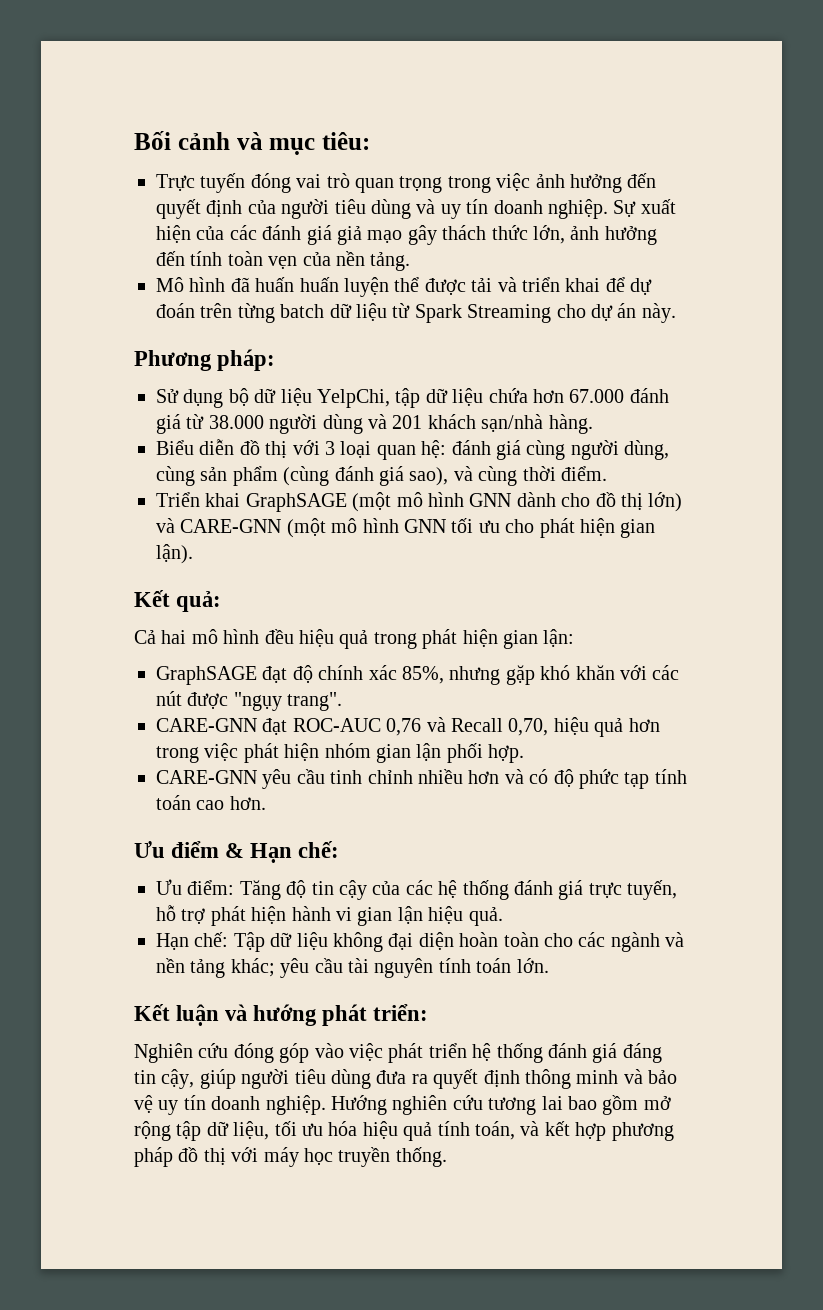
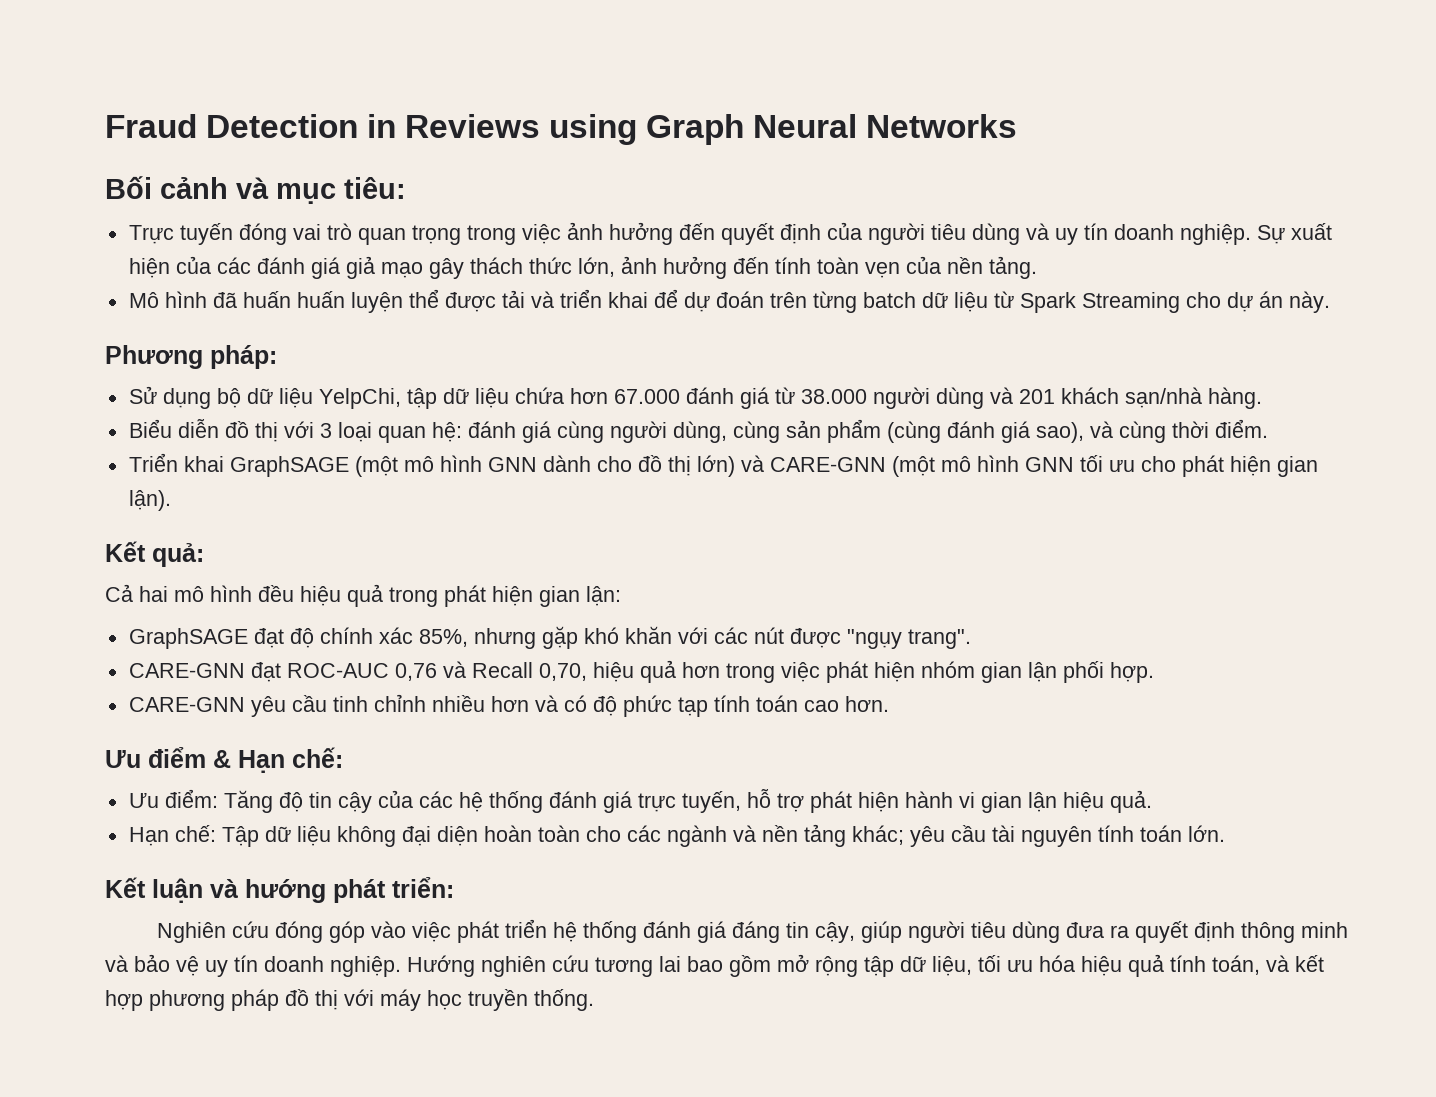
+ Fraud Detection in Reviews using Graph Neural Networks

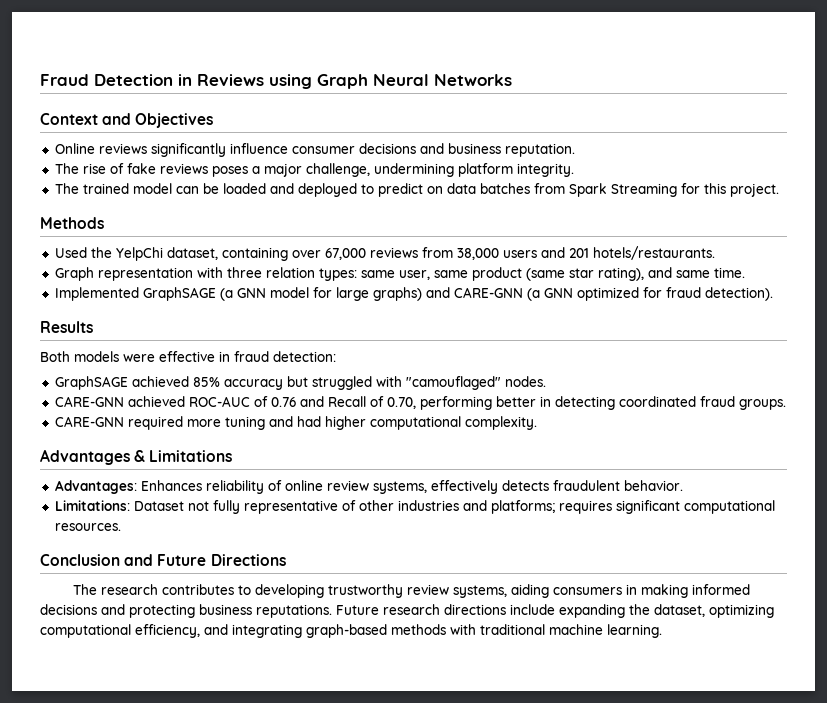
- Bối cảnh và mục tiêu:
- Trực tuyến đóng vai trò quan trọng trong việc ảnh hưởng đến quyết định của người tiêu dùng và uy tín doanh nghiệp. Sự xuất hiện của các đánh giá giả mạo gây thách thức lớn, ảnh hưởng đến tính toàn vẹn của nền tảng.
- Mô hình đã huấn huấn luyện thể được tải và triển khai để dự đoán trên từng batch dữ liệu từ Spark Streaming cho dự án này.
- Phương pháp:
- Sử dụng bộ dữ liệu YelpChi, tập dữ liệu chứa hơn 67.000 đánh giá từ 38.000 người dùng và 201 khách sạn/nhà hàng.
- Biểu diễn đồ thị với 3 loại quan hệ: đánh giá cùng người dùng, cùng sản phẩm (cùng đánh giá sao), và cùng thời điểm.
- Triển khai GraphSAGE (một mô hình GNN dành cho đồ thị lớn) và CARE-GNN (một mô hình GNN tối ưu cho phát hiện gian lận).
- Kết quả:
- Cả hai mô hình đều hiệu quả trong phát hiện gian lận:
- GraphSAGE đạt độ chính xác 85%, nhưng gặp khó khăn với các nút được "ngụy trang".
- CARE-GNN đạt ROC-AUC 0,76 và Recall 0,70, hiệu quả hơn trong việc phát hiện nhóm gian lận phối hợp.
- CARE-GNN yêu cầu tinh chỉnh nhiều hơn và có độ phức tạp tính toán cao hơn.
- Ưu điểm & Hạn chế:
- Ưu điểm: Tăng độ tin cậy của các hệ thống đánh giá trực tuyến, hỗ trợ phát hiện hành vi gian lận hiệu quả.
- Hạn chế: Tập dữ liệu không đại diện hoàn toàn cho các ngành và nền tảng khác; yêu cầu tài nguyên tính toán lớn.
- Kết luận và hướng phát triển:
- Nghiên cứu đóng góp vào việc phát triển hệ thống đánh giá đáng tin cậy, giúp người tiêu dùng đưa ra quyết định thông minh và bảo vệ uy tín doanh nghiệp. Hướng nghiên cứu tương lai bao gồm mở rộng tập dữ liệu, tối ưu hóa hiệu quả tính toán, và kết hợp phương pháp đồ thị với máy học truyền thống.
+ Context and Objectives
+ Online reviews significantly influence consumer decisions and business reputation.
+ The rise of fake reviews poses a major challenge, undermining platform integrity.
+ The trained model can be loaded and deployed to predict on data batches from Spark Streaming for this project.
+ Methods
+ Used the YelpChi dataset, containing over 67,000 reviews from 38,000 users and 201 hotels/restaurants.
+ Graph representation with three relation types: same user, same product (same star rating), and same time.
+ Implemented GraphSAGE (a GNN model for large graphs) and CARE-GNN (a GNN optimized for fraud detection).
+ Results
+ Both models were effective in fraud detection:
+ GraphSAGE achieved 85% accuracy but struggled with "camouflaged" nodes.
+ CARE-GNN achieved ROC-AUC of 0.76 and Recall of 0.70, performing better in detecting coordinated fraud groups.
+ CARE-GNN required more tuning and had higher computational complexity.
+ Advantages & Limitations
+ Advantages: Enhances reliability of online review systems, effectively detects fraudulent behavior.
+ Limitations: Dataset not fully representative of other industries and platforms; requires significant computational resources.
+ Conclusion and Future Directions
+ The research contributes to developing trustworthy review systems, aiding consumers in making informed decisions and protecting business reputations. Future research directions include expanding the dataset, optimizing computational efficiency, and integrating graph-based methods with traditional machine learning.

